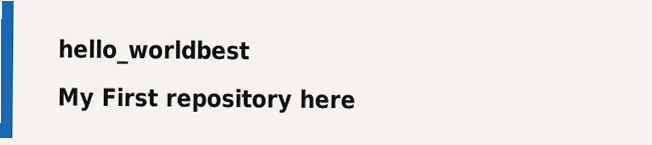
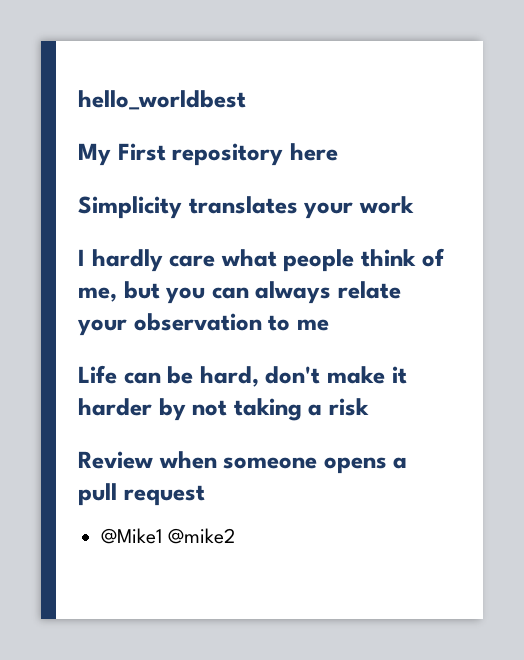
+ Simplicity translates your work
+ I hardly care what people think of me, but you can always relate your observation to me
+ Life can be hard, don't make it harder by not taking a risk
+ Review when someone opens a pull request
+ @Mike1 @mike2

